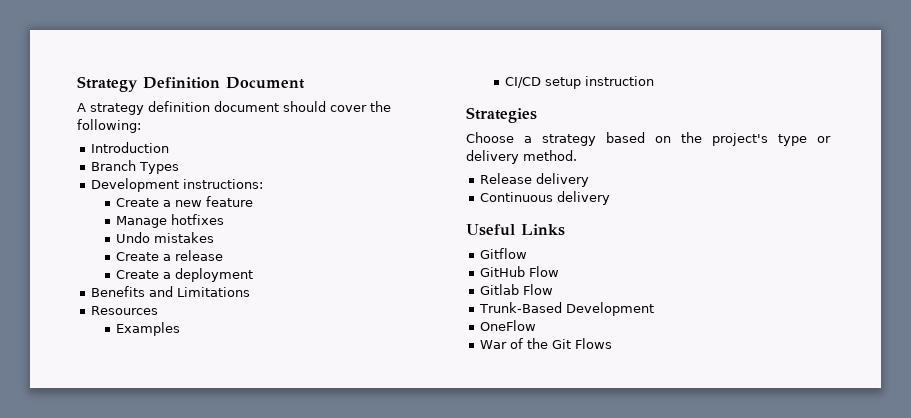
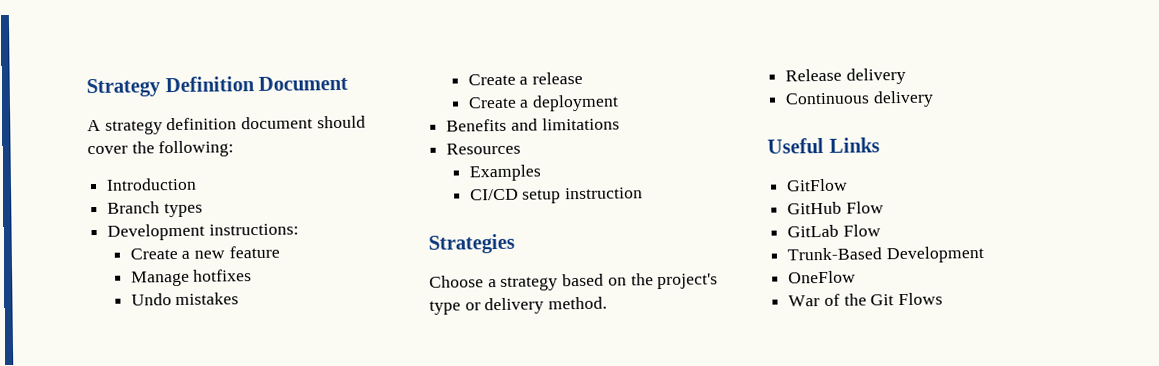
- Branch Types
+ Branch types
- Benefits and Limitations
+ Benefits and limitations
- Gitflow
+ GitFlow
- Gitlab Flow
+ GitLab Flow

